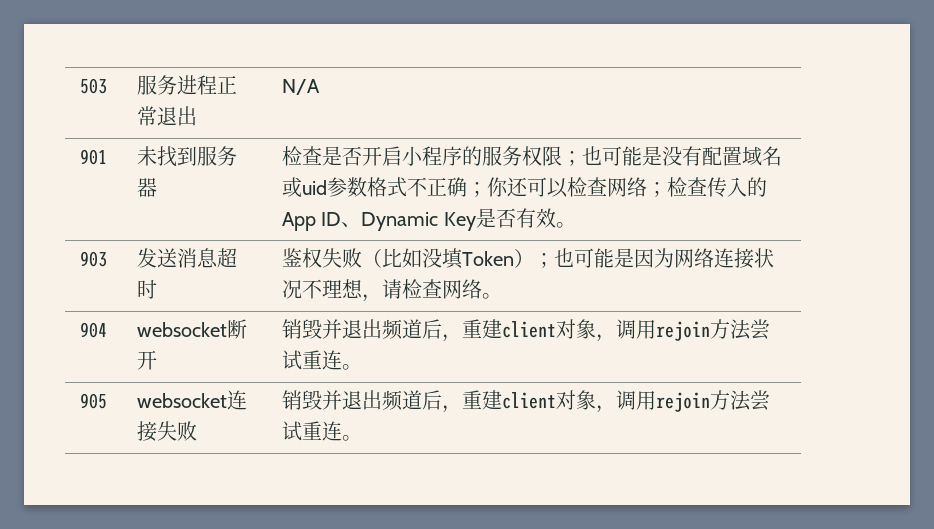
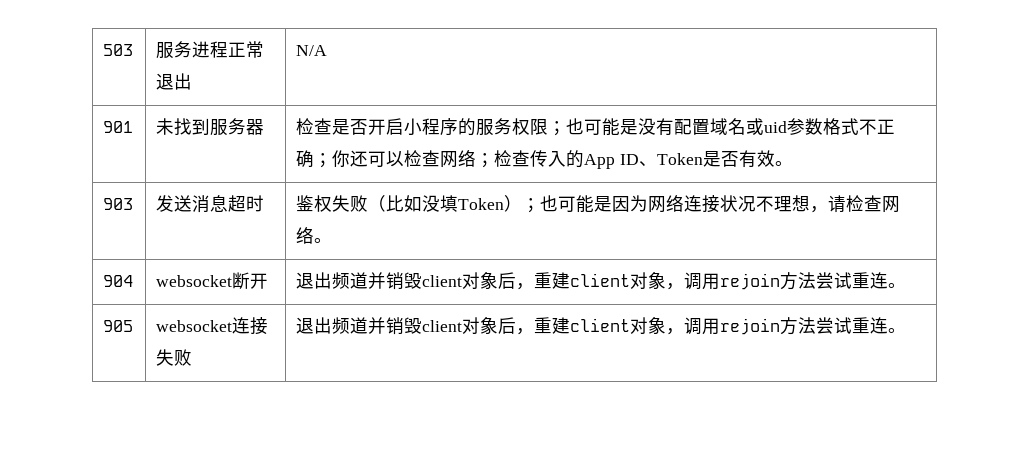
- 901 | 未找到服务器 | 检查是否开启小程序的服务权限；也可能是没有配置域名或uid参数格式不正确；你还可以检查网络；检查传入的App ID、Dynamic Key是否有效。
+ 901 | 未找到服务器 | 检查是否开启小程序的服务权限；也可能是没有配置域名或uid参数格式不正确；你还可以检查网络；检查传入的App ID、Token是否有效。
- 904 | websocket断开 | 销毁并退出频道后，重建client对象，调用rejoin方法尝试重连。
+ 904 | websocket断开 | 退出频道并销毁client对象后，重建client对象，调用rejoin方法尝试重连。
- 905 | websocket连接失败 | 销毁并退出频道后，重建client对象，调用rejoin方法尝试重连。
+ 905 | websocket连接失败 | 退出频道并销毁client对象后，重建client对象，调用rejoin方法尝试重连。

